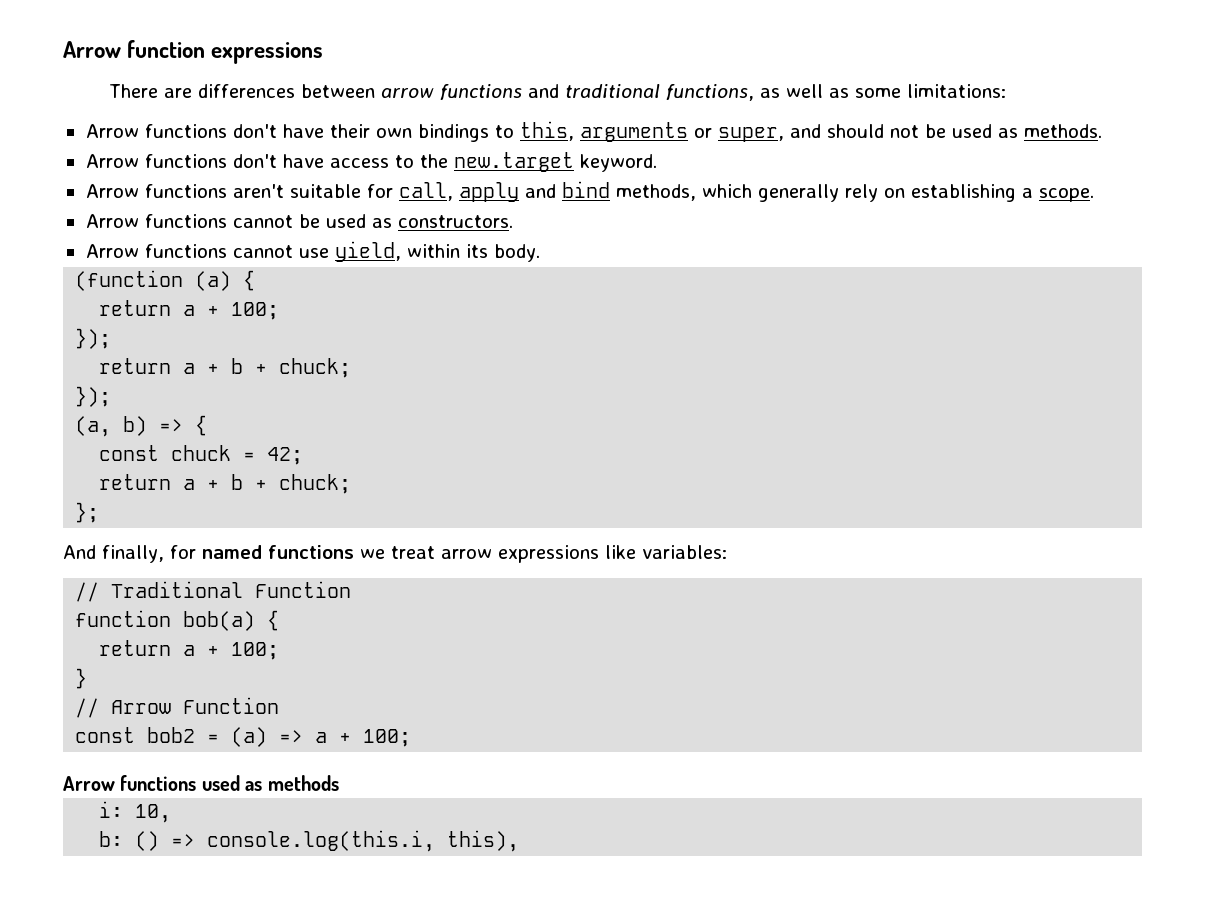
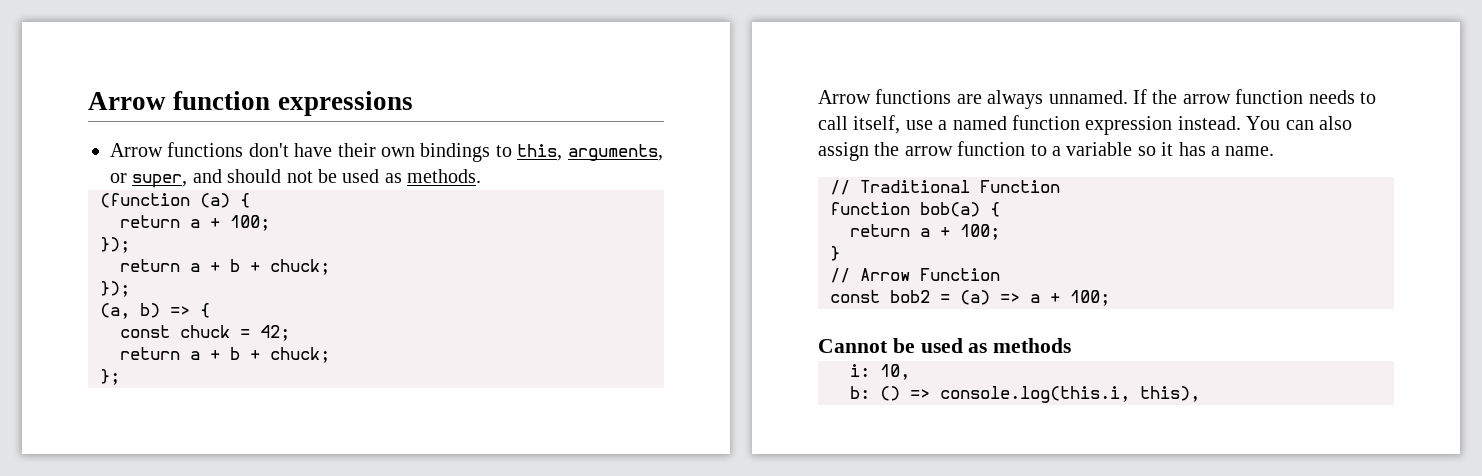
- There are differences between arrow functions and traditional functions, as well as some limitations:
- Arrow functions don't have their own bindings to this, arguments or super, and should not be used as methods.
+ Arrow functions don't have their own bindings to this, arguments, or super, and should not be used as methods.
- Arrow functions don't have access to the new.target keyword.
- Arrow functions aren't suitable for call, apply and bind methods, which generally rely on establishing a scope.
- Arrow functions cannot be used as constructors.
- Arrow functions cannot use yield, within its body.
- And finally, for named functions we treat arrow expressions like variables:
+ Arrow functions are always unnamed. If the arrow function needs to call itself, use a named function expression instead. You can also assign the arrow function to a variable so it has a name.
- Arrow functions used as methods
+ Cannot be used as methods

